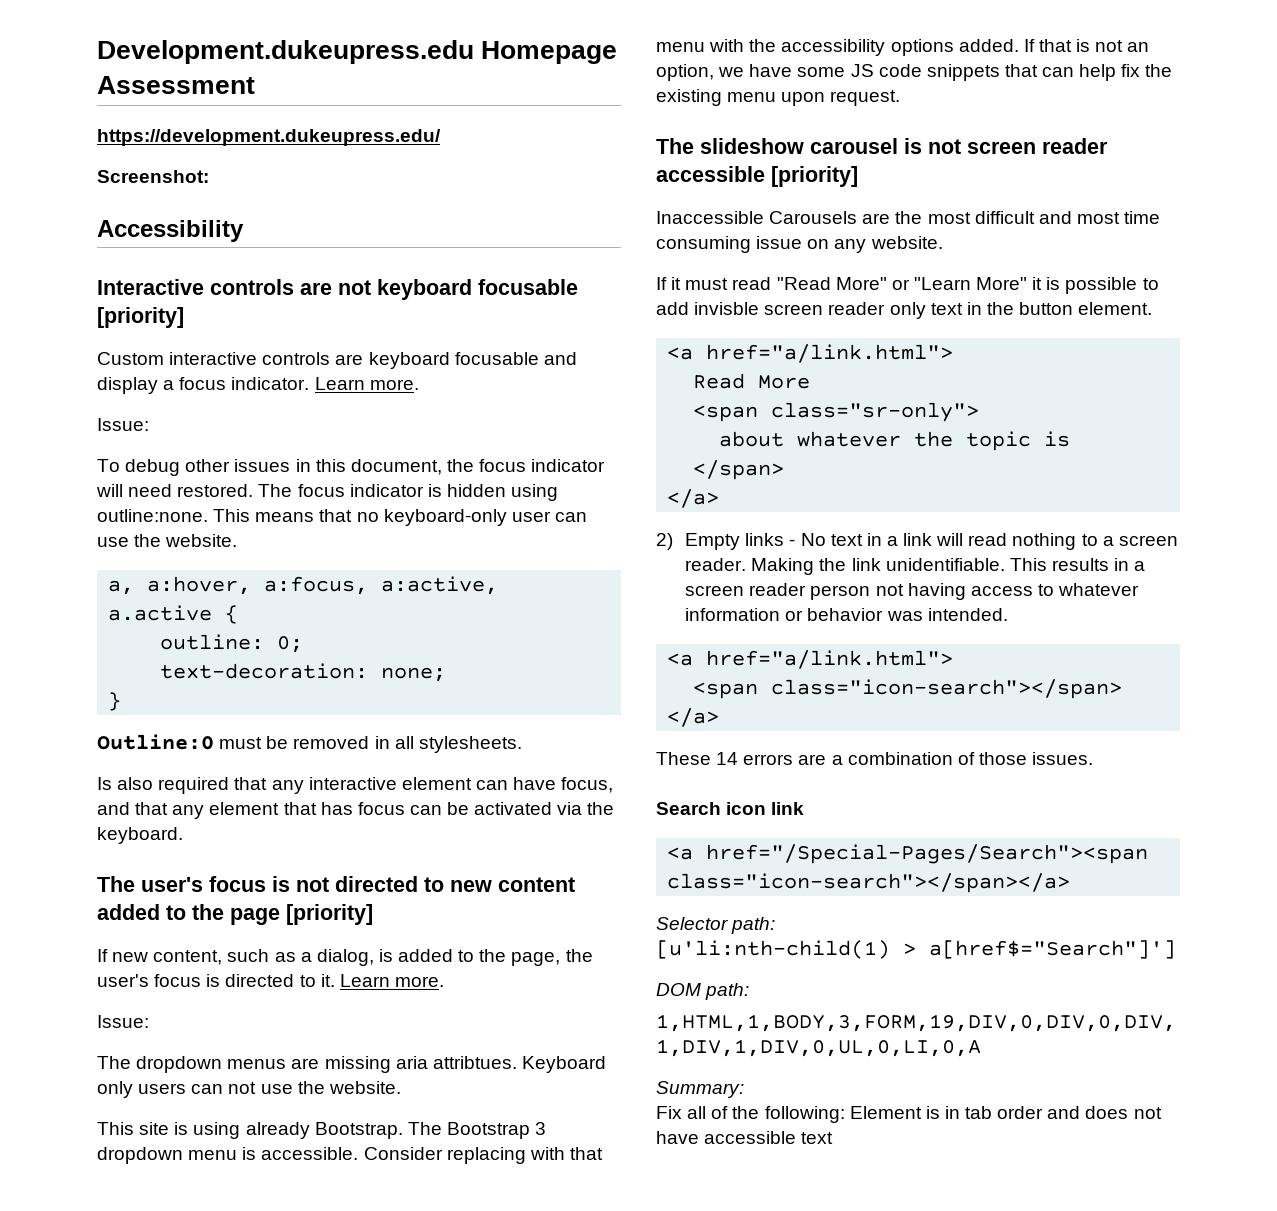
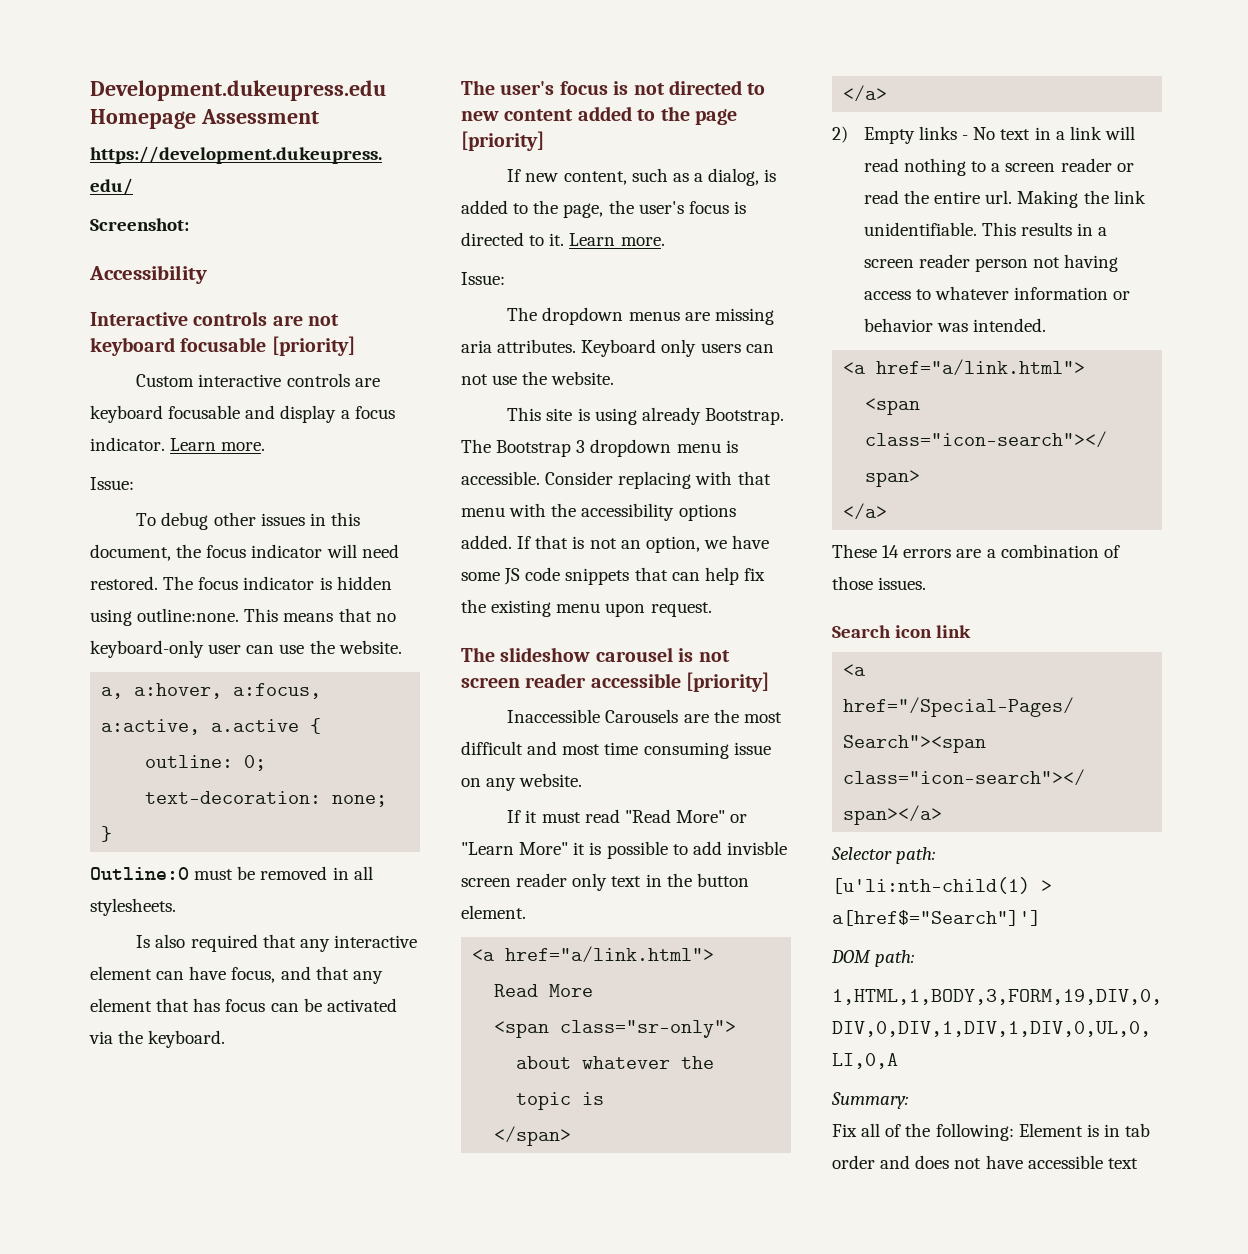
- The dropdown menus are missing aria attribtues.
+ The dropdown menus are missing aria attributes.
- 2) Empty links - No text in a link will read nothing to a screen reader.
+ 2) Empty links - No text in a link will read nothing to a screen reader or read the entire url.

